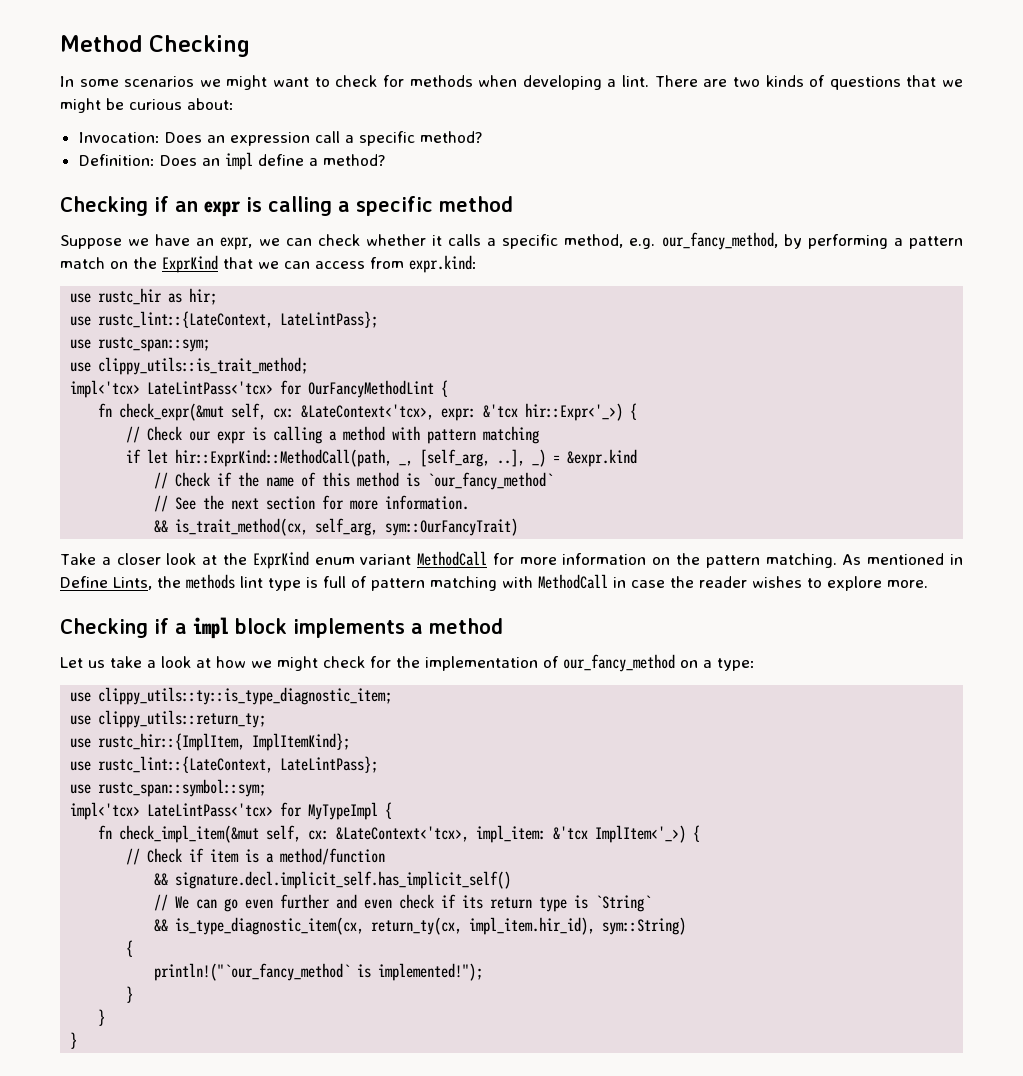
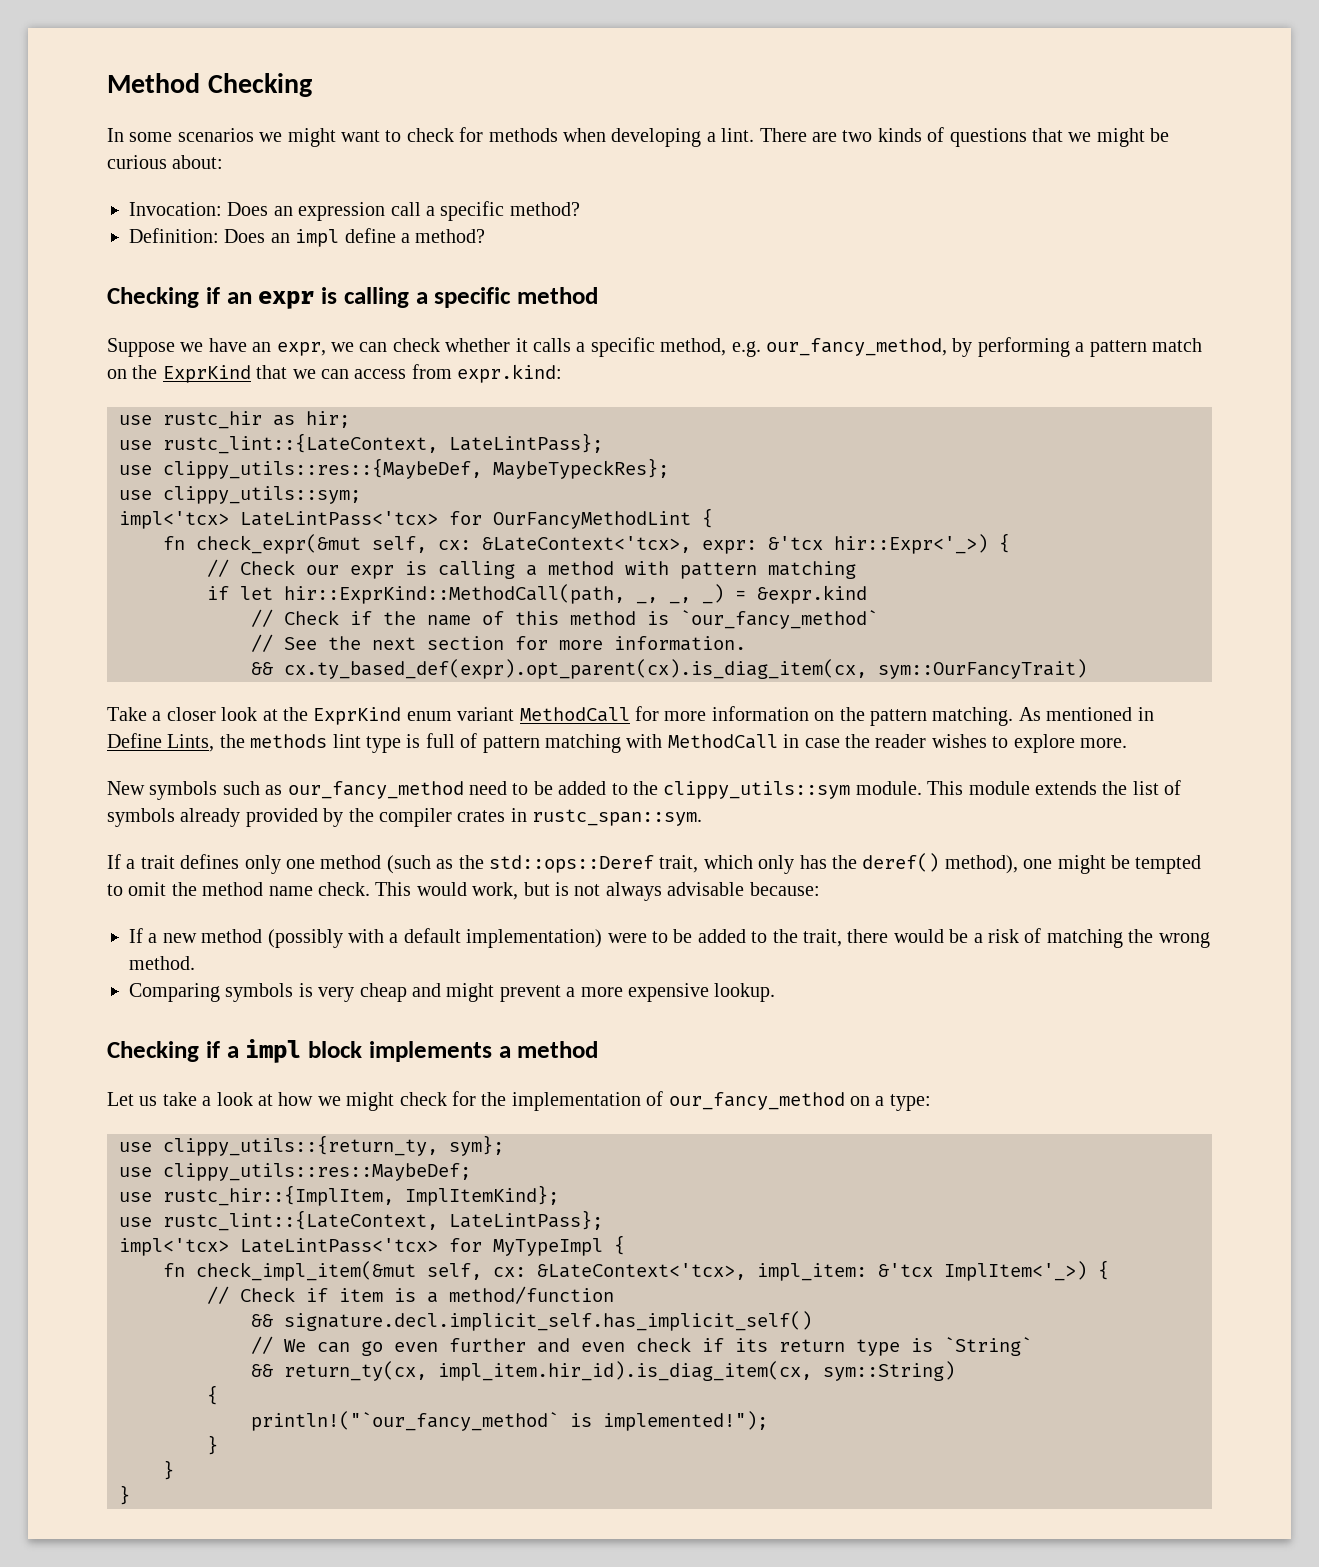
- use rustc_span::sym;
- use clippy_utils::is_trait_method;
+ use clippy_utils::res::{MaybeDef, MaybeTypeckRes};
+ use clippy_utils::sym;
- if let hir::ExprKind::MethodCall(path, _, [self_arg, ..], _) = &expr.kind
+ if let hir::ExprKind::MethodCall(path, _, _, _) = &expr.kind
- && is_trait_method(cx, self_arg, sym::OurFancyTrait)
+ && cx.ty_based_def(expr).opt_parent(cx).is_diag_item(cx, sym::OurFancyTrait)
+ New symbols such as our_fancy_method need to be added to the clippy_utils::sym module. This module extends the list of symbols already provided by the compiler crates in rustc_span::sym.
+ If a trait defines only one method (such as the std::ops::Deref trait, which only has the deref() method), one might be tempted to omit the method name check. This would work, but is not always advisable because:
+ If a new method (possibly with a default implementation) were to be added to the trait, there would be a risk of matching the wrong method.
+ Comparing symbols is very cheap and might prevent a more expensive lookup.
- use clippy_utils::ty::is_type_diagnostic_item;
- use clippy_utils::return_ty;
+ use clippy_utils::{return_ty, sym};
+ use clippy_utils::res::MaybeDef;
- use rustc_span::symbol::sym;
- && is_type_diagnostic_item(cx, return_ty(cx, impl_item.hir_id), sym::String)
+ && return_ty(cx, impl_item.hir_id).is_diag_item(cx, sym::String)

